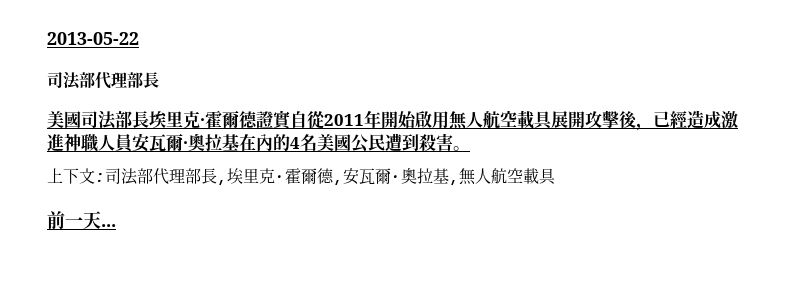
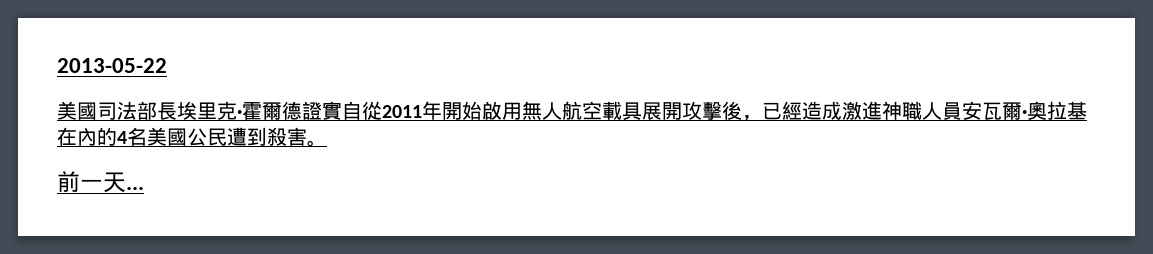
  2013-05-22
- 司法部代理部長
- 上下文:司法部代理部長,埃里克·霍爾德,安瓦爾·奧拉基,無人航空載具

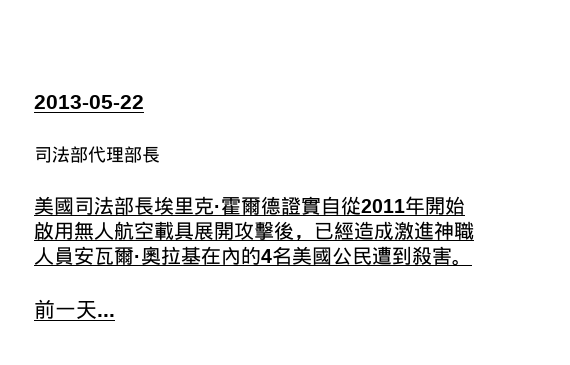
+ 司法部代理部長

